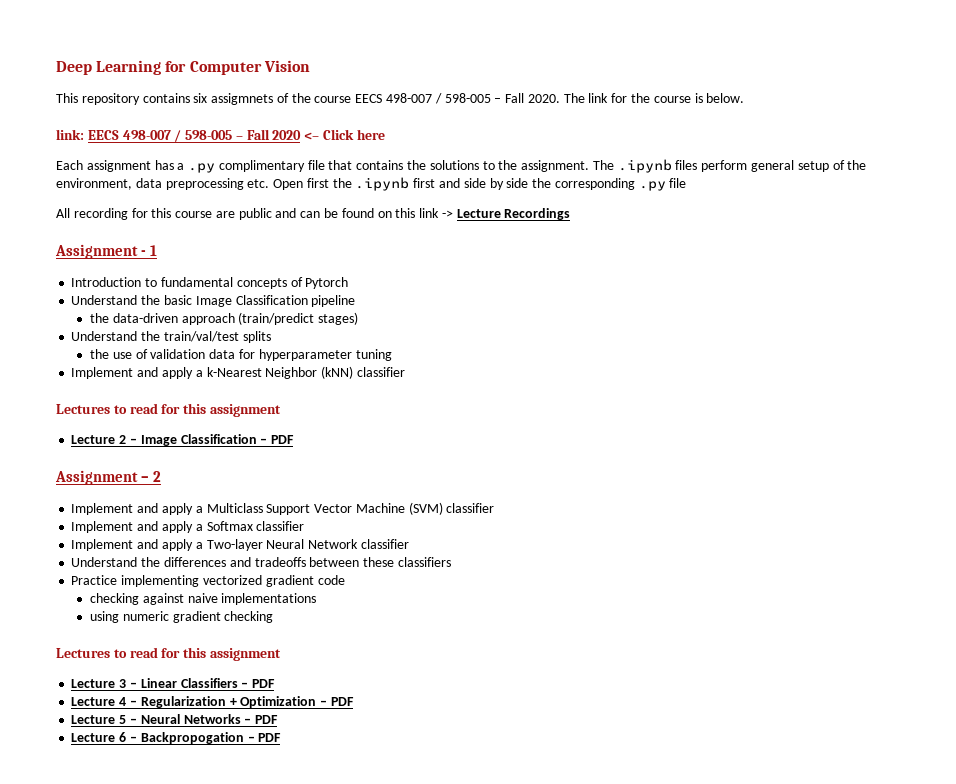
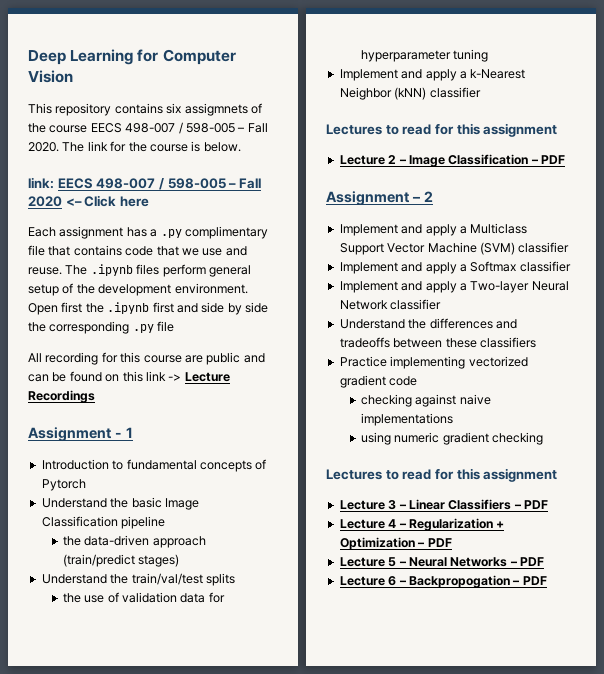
- Each assignment has a .py complimentary file that contains the solutions to the assignment.
+ Each assignment has a .py complimentary file that contains code that we use and reuse.
- The .ipynb files perform general setup of the environment, data preprocessing etc. Open first the .ipynb first and side by side the corresponding .py file
+ The .ipynb files perform general setup of the development environment. Open first the .ipynb first and side by side the corresponding .py file

